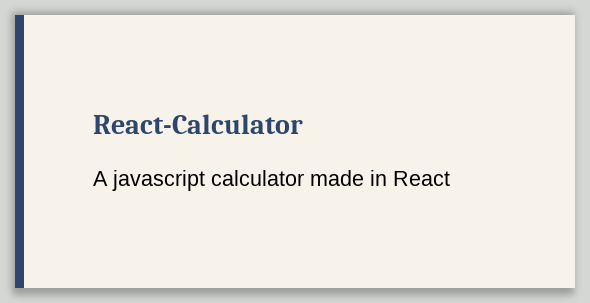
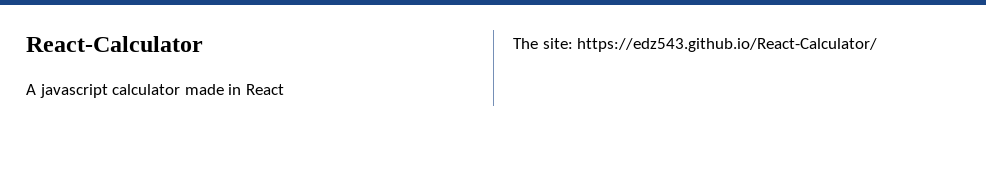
+ The site: https://edz543.github.io/React-Calculator/

